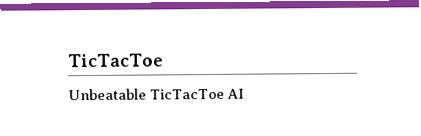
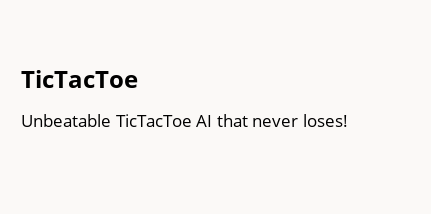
- Unbeatable TicTacToe AI
+ Unbeatable TicTacToe AI that never loses!

